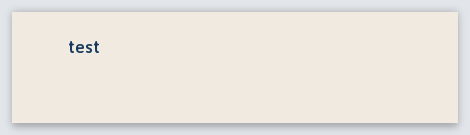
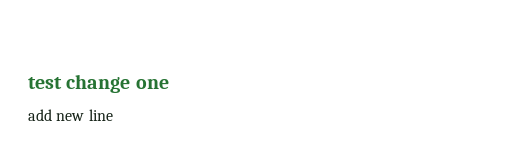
- test
+ test change one
+ add new line

